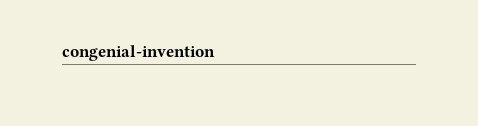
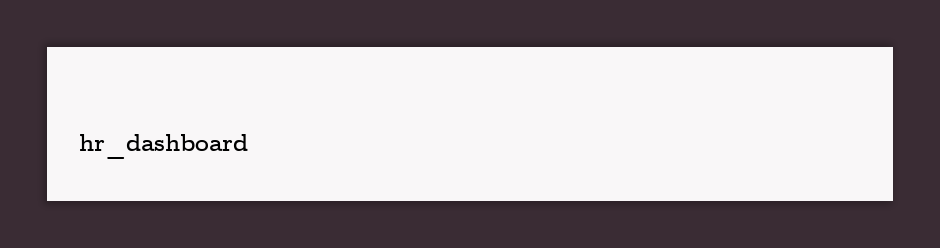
- congenial-invention
+ hr_dashboard

